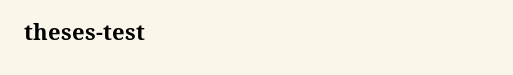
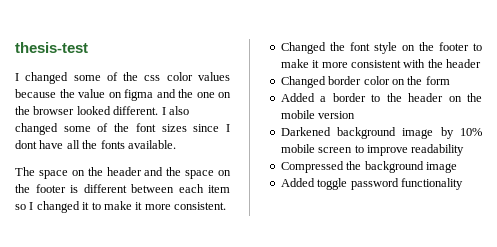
- theses-test
+ thesis-test
+ I changed some of the css color values because the value on figma and the one on the browser looked different. I also changed some of the font sizes since I dont have all the fonts available.
+ The space on the header and the space on the footer is different between each item so I changed it to make it more consistent.
+ Changed the font style on the footer to make it more consistent with the header
+ Changed border color on the form
+ Added a border to the header on the mobile version
+ Darkened background image by 10% mobile screen to improve readability
+ Compressed the background image
+ Added toggle password functionality

